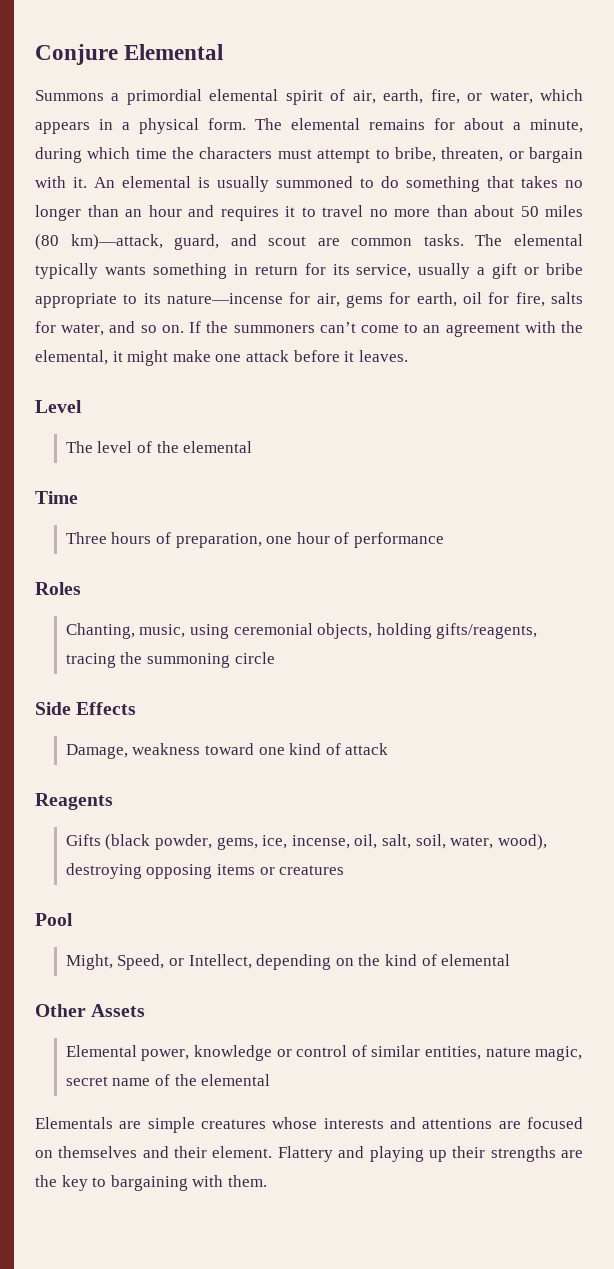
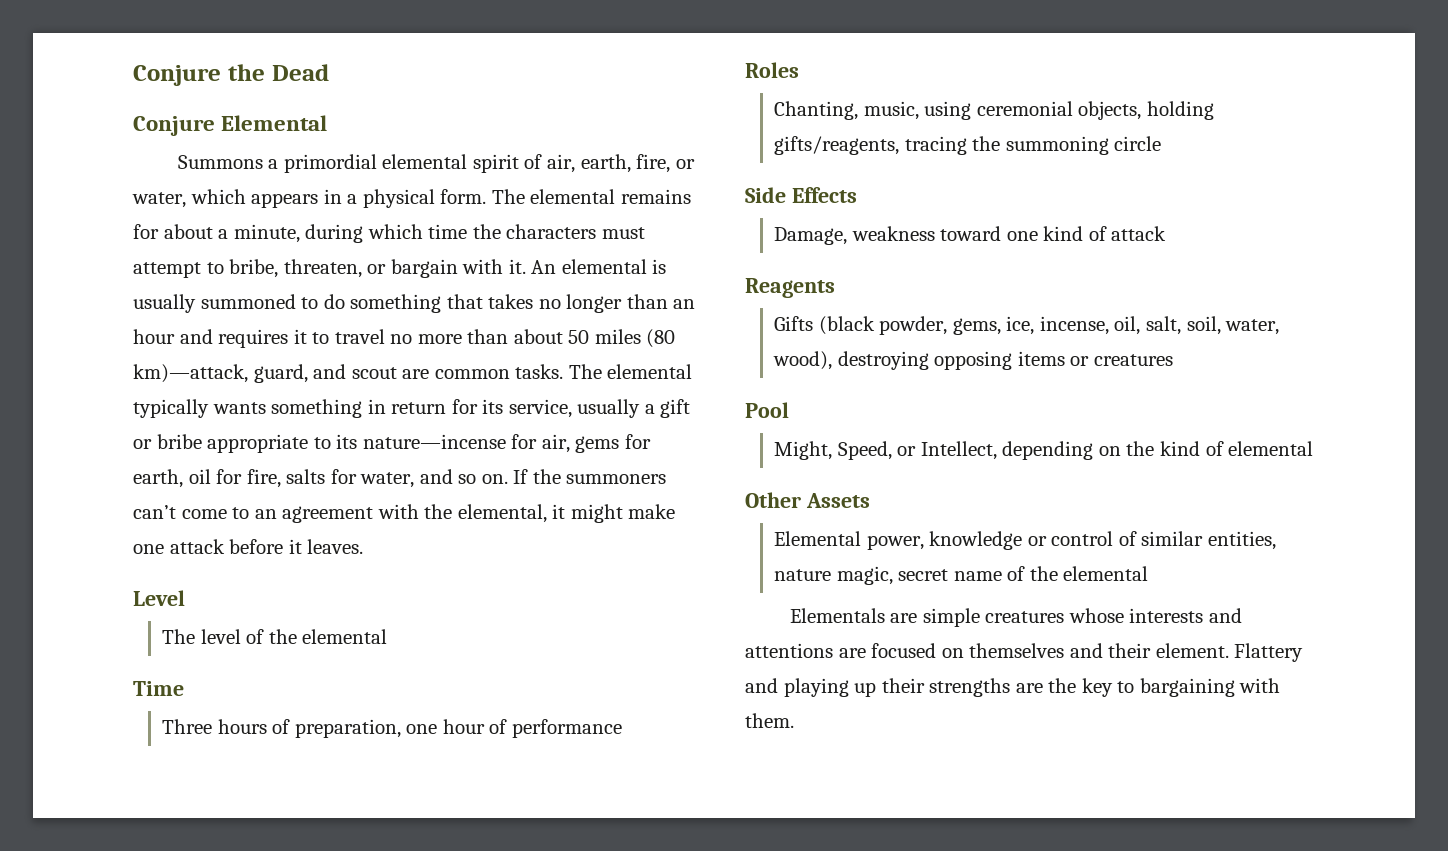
+ Conjure the Dead

